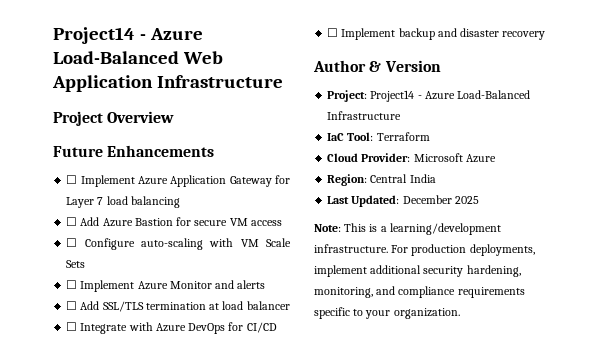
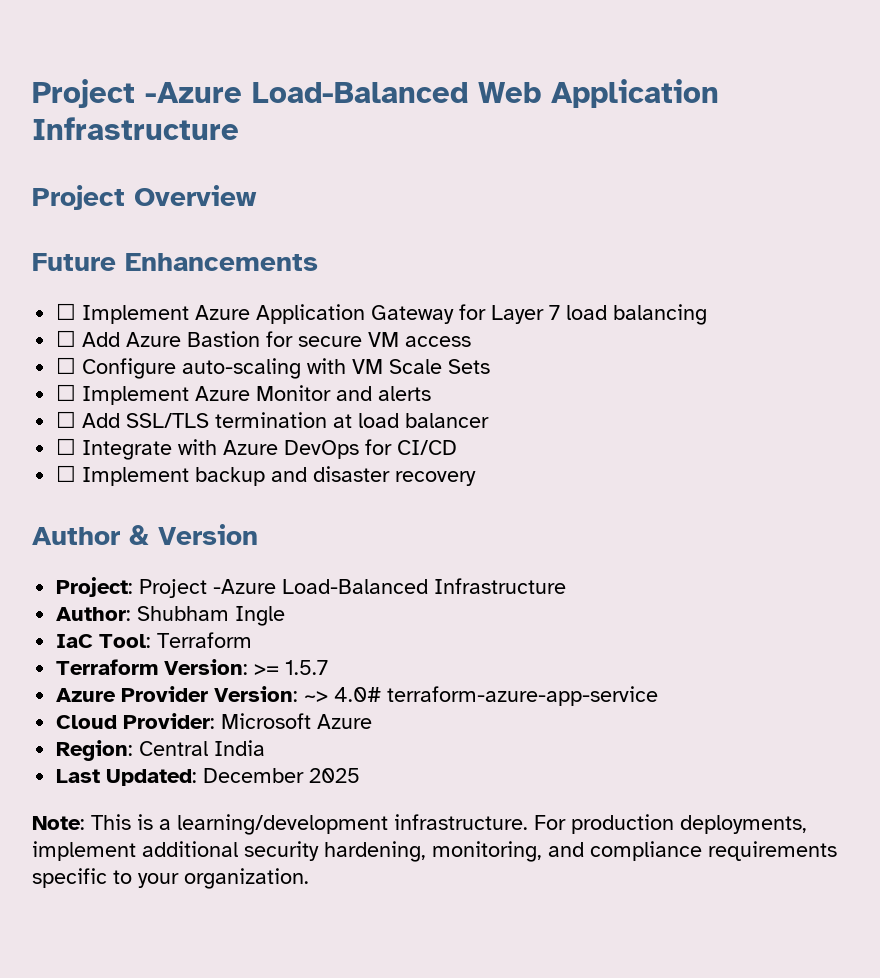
- Project14 - Azure Load-Balanced Web Application Infrastructure
+ Project -Azure Load-Balanced Web Application Infrastructure
- Project: Project14 - Azure Load-Balanced Infrastructure
+ Project: Project -Azure Load-Balanced Infrastructure
+ Author: Shubham Ingle
+ Terraform Version: >= 1.5.7
+ Azure Provider Version: ~> 4.0# terraform-azure-app-service

